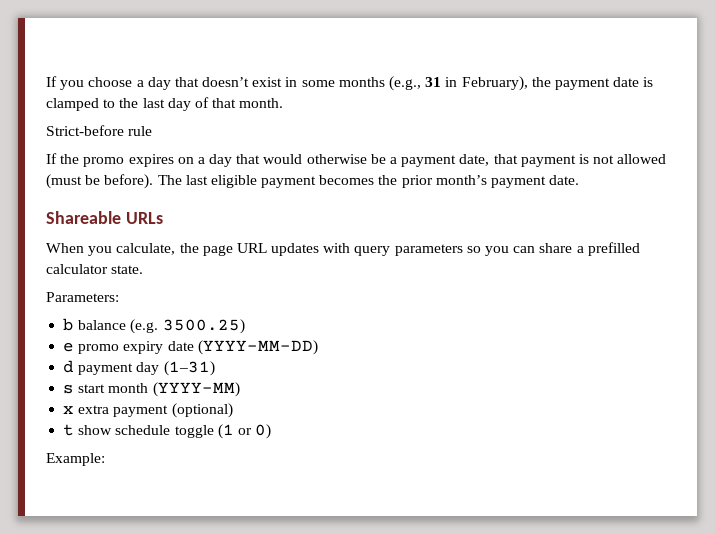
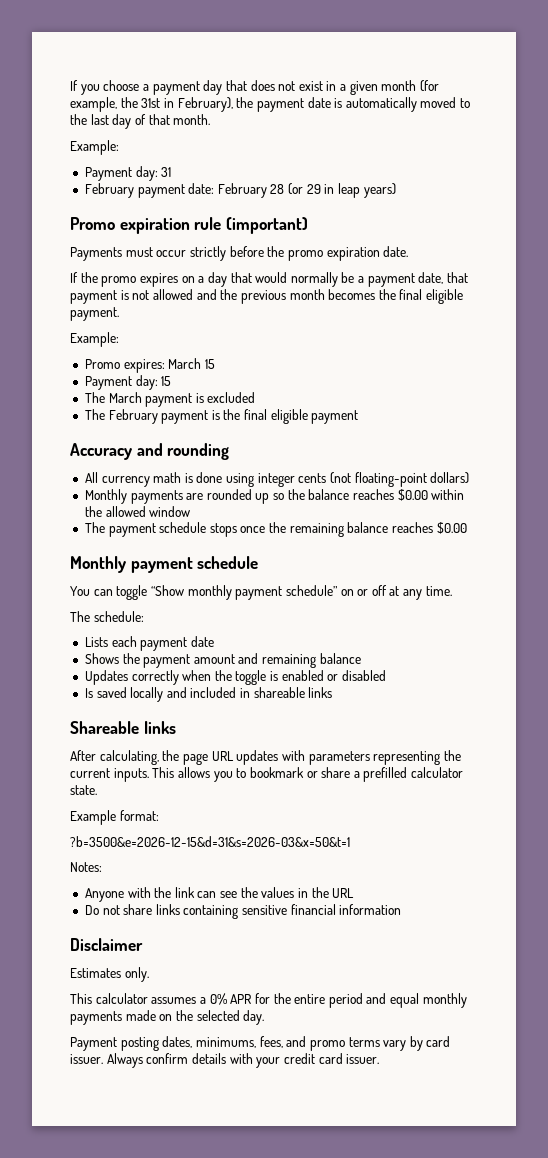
- If you choose a day that doesn’t exist in some months (e.g., 31 in February), the payment date is clamped to the last day of that month.
- Strict-before rule
+ If you choose a payment day that does not exist in a given month (for example, the 31st in February), the payment date is automatically moved to the last day of that month.
+ Example:
+ Payment day: 31
+ February payment date: February 28 (or 29 in leap years)
+ Promo expiration rule (important)
+ Payments must occur strictly before the promo expiration date.
- If the promo expires on a day that would otherwise be a payment date, that payment is not allowed (must be before). The last eligible payment becomes the prior month’s payment date.
- Shareable URLs
- When you calculate, the page URL updates with query parameters so you can share a prefilled calculator state.
+ If the promo expires on a day that would normally be a payment date, that payment is not allowed and the previous month becomes the final eligible payment.
+ Example:
+ Promo expires: March 15
+ Payment day: 15
+ The March payment is excluded
+ The February payment is the final eligible payment
+ Accuracy and rounding
+ All currency math is done using integer cents (not floating-point dollars)
+ Monthly payments are rounded up so the balance reaches $0.00 within the allowed window
+ The payment schedule stops once the remaining balance reaches $0.00
+ Monthly payment schedule
+ You can toggle “Show monthly payment schedule” on or off at any time.
+ The schedule:
+ Lists each payment date
+ Shows the payment amount and remaining balance
+ Updates correctly when the toggle is enabled or disabled
+ Is saved locally and included in shareable links
+ Shareable links
+ After calculating, the page URL updates with parameters representing the current inputs. This allows you to bookmark or share a prefilled calculator state.
- Parameters:
- b balance (e.g. 3500.25)
- e promo expiry date (YYYY-MM-DD)
- d payment day (1–31)
- s start month (YYYY-MM)
- x extra payment (optional)
- t show schedule toggle (1 or 0)
- Example:
+ Example format:
+ ?b=3500&e=2026-12-15&d=31&s=2026-03&x=50&t=1
+ Notes:
+ Anyone with the link can see the values in the URL
+ Do not share links containing sensitive financial information
+ Disclaimer
+ Estimates only.
+ This calculator assumes a 0% APR for the entire period and equal monthly payments made on the selected day.
+ Payment posting dates, minimums, fees, and promo terms vary by card issuer. Always confirm details with your credit card issuer.

